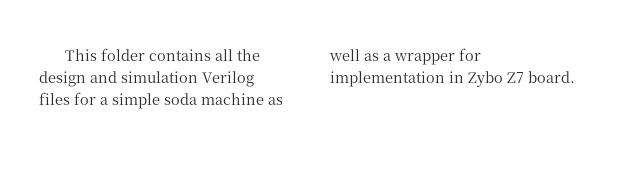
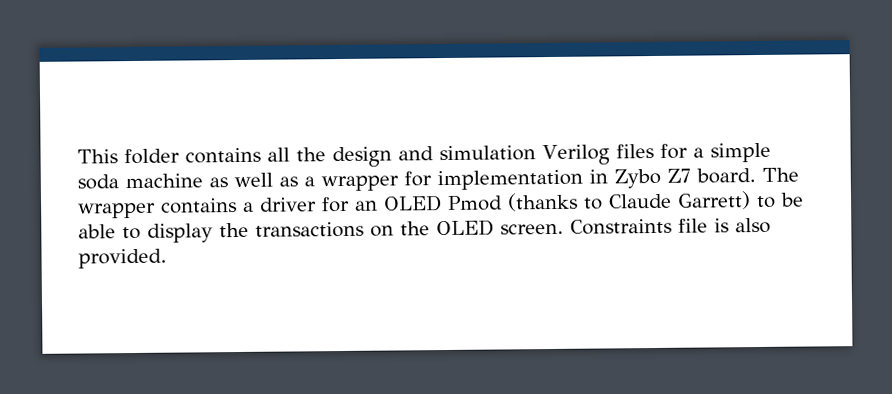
+ The wrapper contains a driver for an OLED Pmod (thanks to Claude Garrett) to be able to display the transactions on the OLED screen. Constraints file is also provided.

